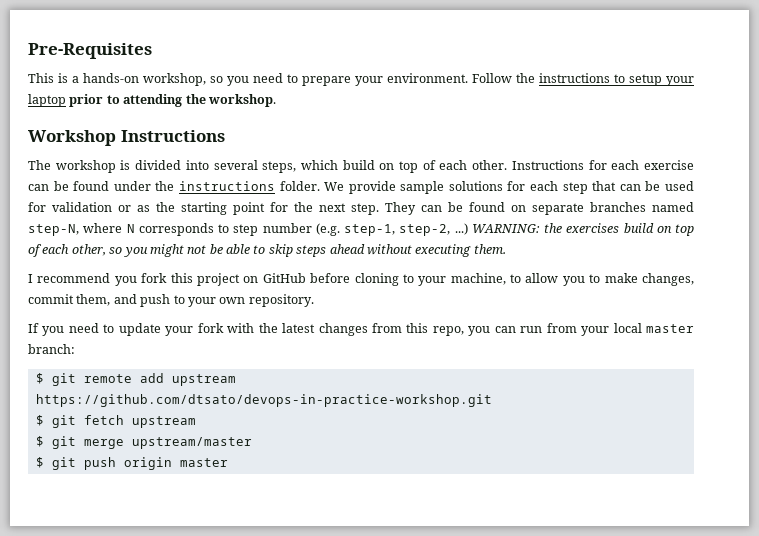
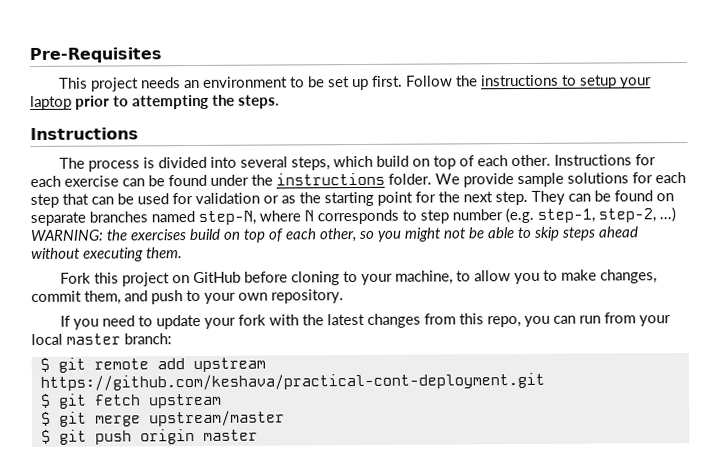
- This is a hands-on workshop, so you need to prepare your environment.
+ This project needs an environment to be set up first.
- Follow the instructions to setup your laptop prior to attending the workshop.
- Workshop Instructions
+ Follow the instructions to setup your laptop prior to attempting the steps.
+ Instructions
- The workshop is divided into several steps, which build on top of each other.
+ The process is divided into several steps, which build on top of each other.
- I recommend you fork this project on GitHub before cloning to your machine, to allow you to make changes, commit them, and push to your own repository.
+ Fork this project on GitHub before cloning to your machine, to allow you to make changes, commit them, and push to your own repository.
- $ git remote add upstream https://github.com/dtsato/devops-in-practice-workshop.git
+ $ git remote add upstream https://github.com/keshava/practical-cont-deployment.git

